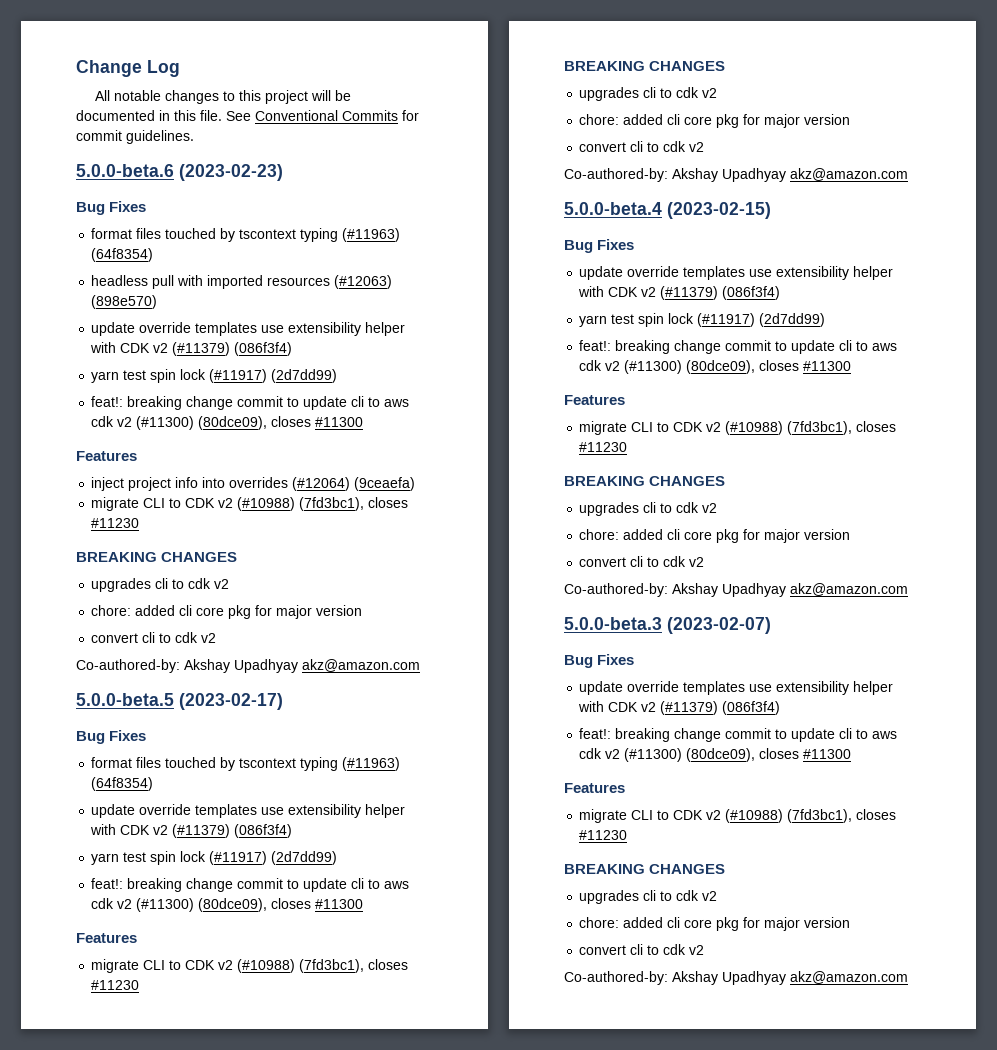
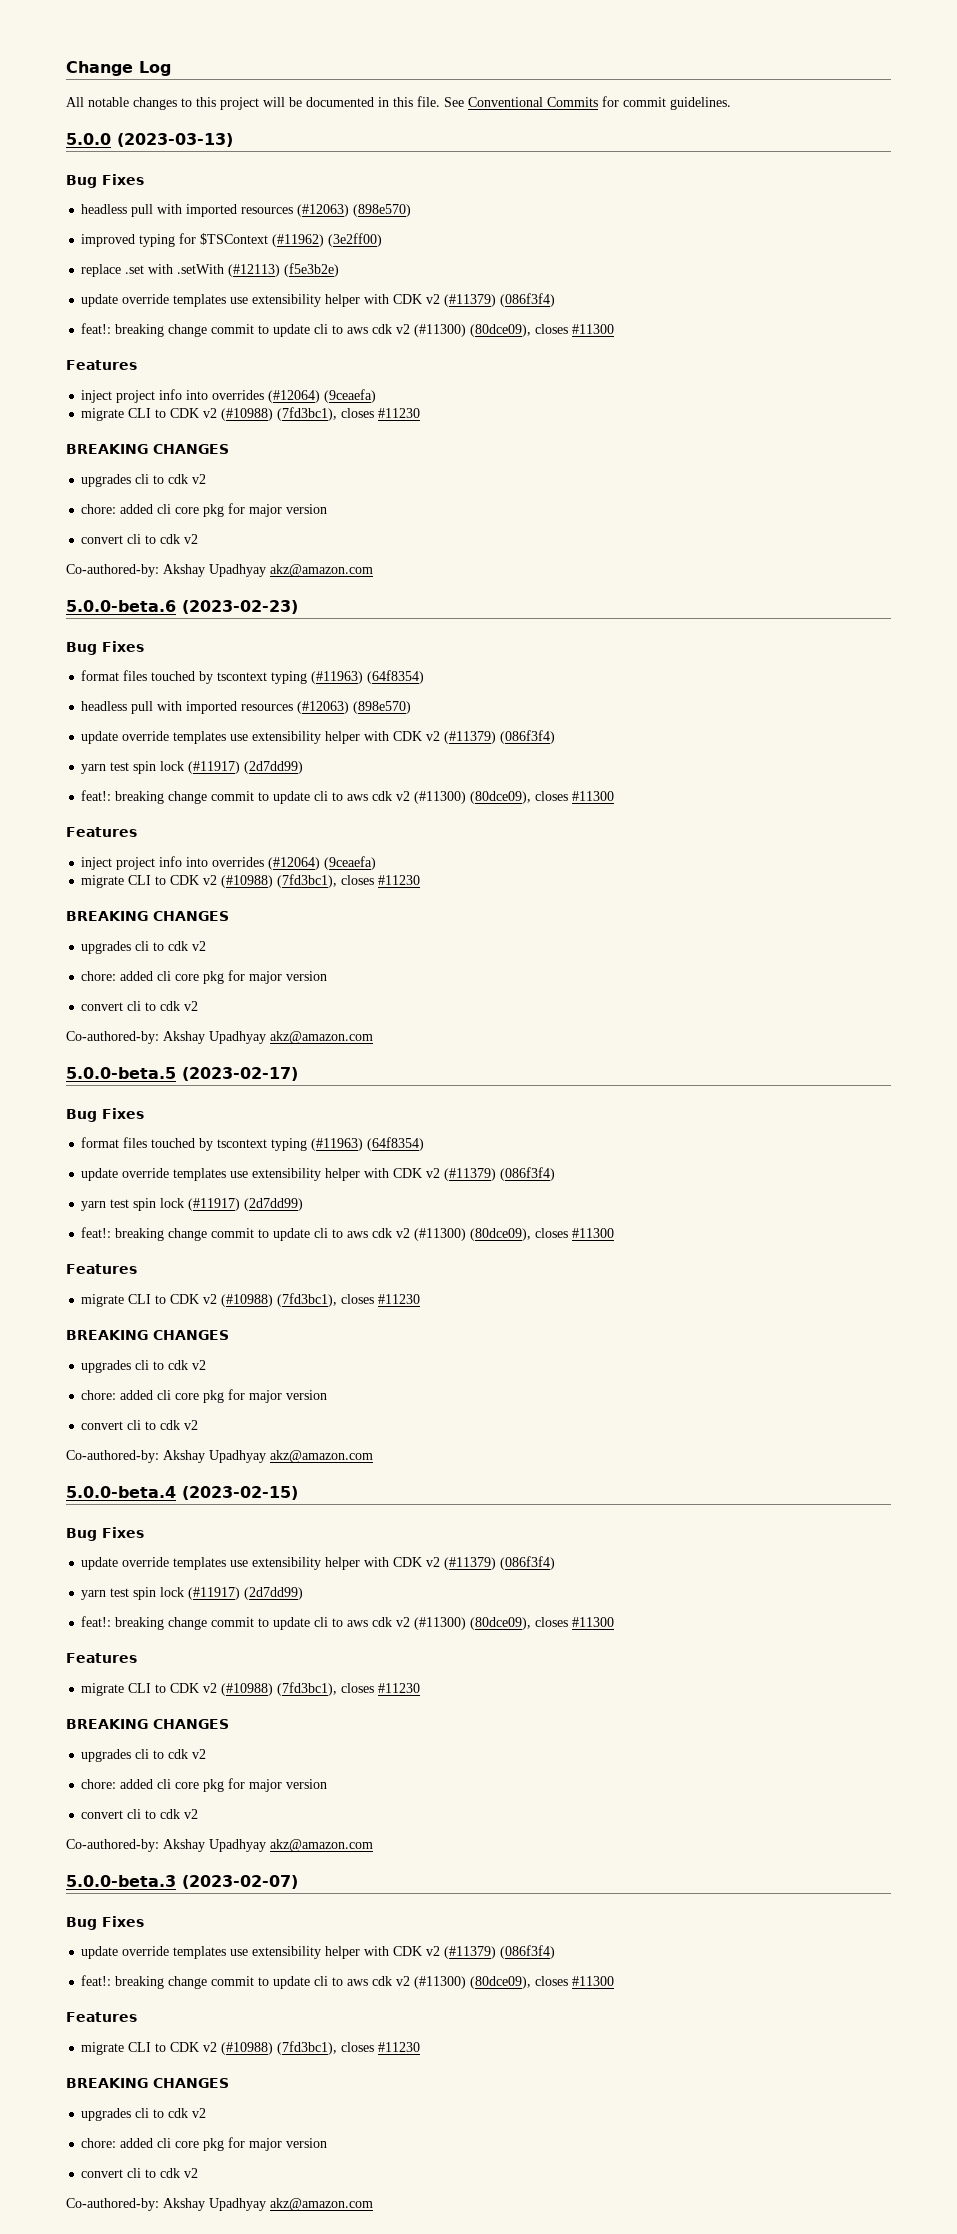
+ 5.0.0 (2023-03-13)
+ Bug Fixes
+ headless pull with imported resources (#12063) (898e570)
+ improved typing for $TSContext (#11962) (3e2ff00)
+ replace .set with .setWith (#12113) (f5e3b2e)
+ update override templates use extensibility helper with CDK v2 (#11379) (086f3f4)
+ feat!: breaking change commit to update cli to aws cdk v2 (#11300) (80dce09), closes #11300
+ Features
+ inject project info into overrides (#12064) (9ceaefa)
+ migrate CLI to CDK v2 (#10988) (7fd3bc1), closes #11230
+ BREAKING CHANGES
+ upgrades cli to cdk v2
+ chore: added cli core pkg for major version
+ convert cli to cdk v2
+ Co-authored-by: Akshay Upadhyay akz@amazon.com

